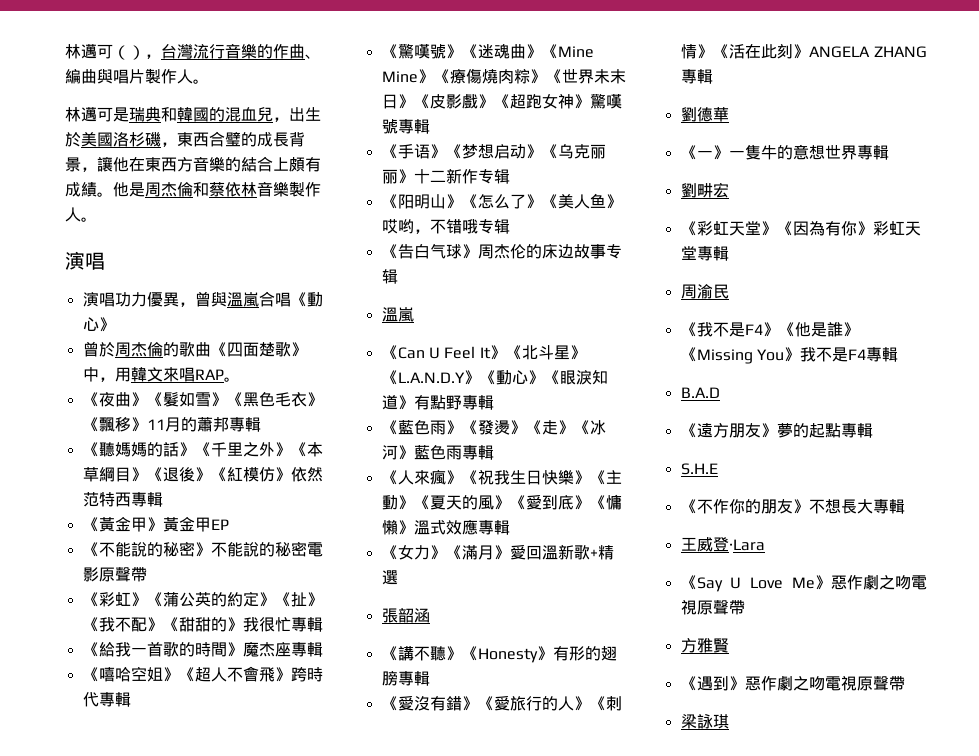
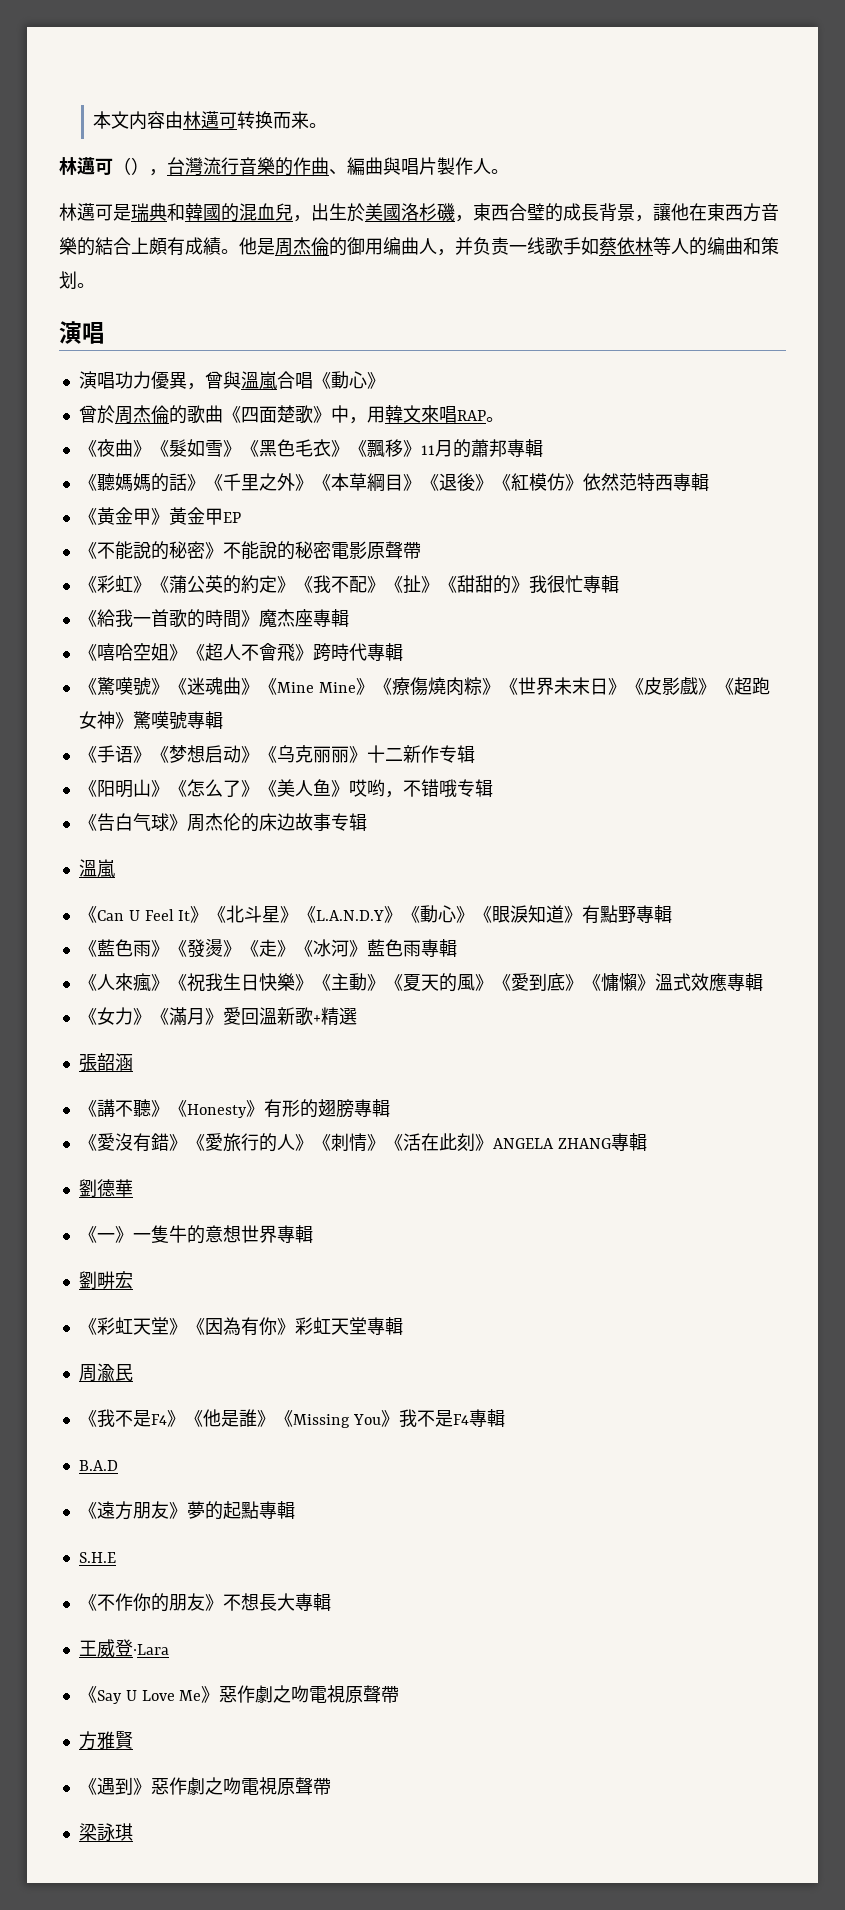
+ 本文内容由林邁可转换而来。
- 他是周杰倫和蔡依林音樂製作人。
+ 他是周杰倫的御用编曲人，并负责一线歌手如蔡依林等人的编曲和策划。
- 《彩虹》《蒲公英的約定》《扯》《我不配》《甜甜的》我很忙專輯
+ 《彩虹》《蒲公英的約定》《我不配》《扯》《甜甜的》我很忙專輯

